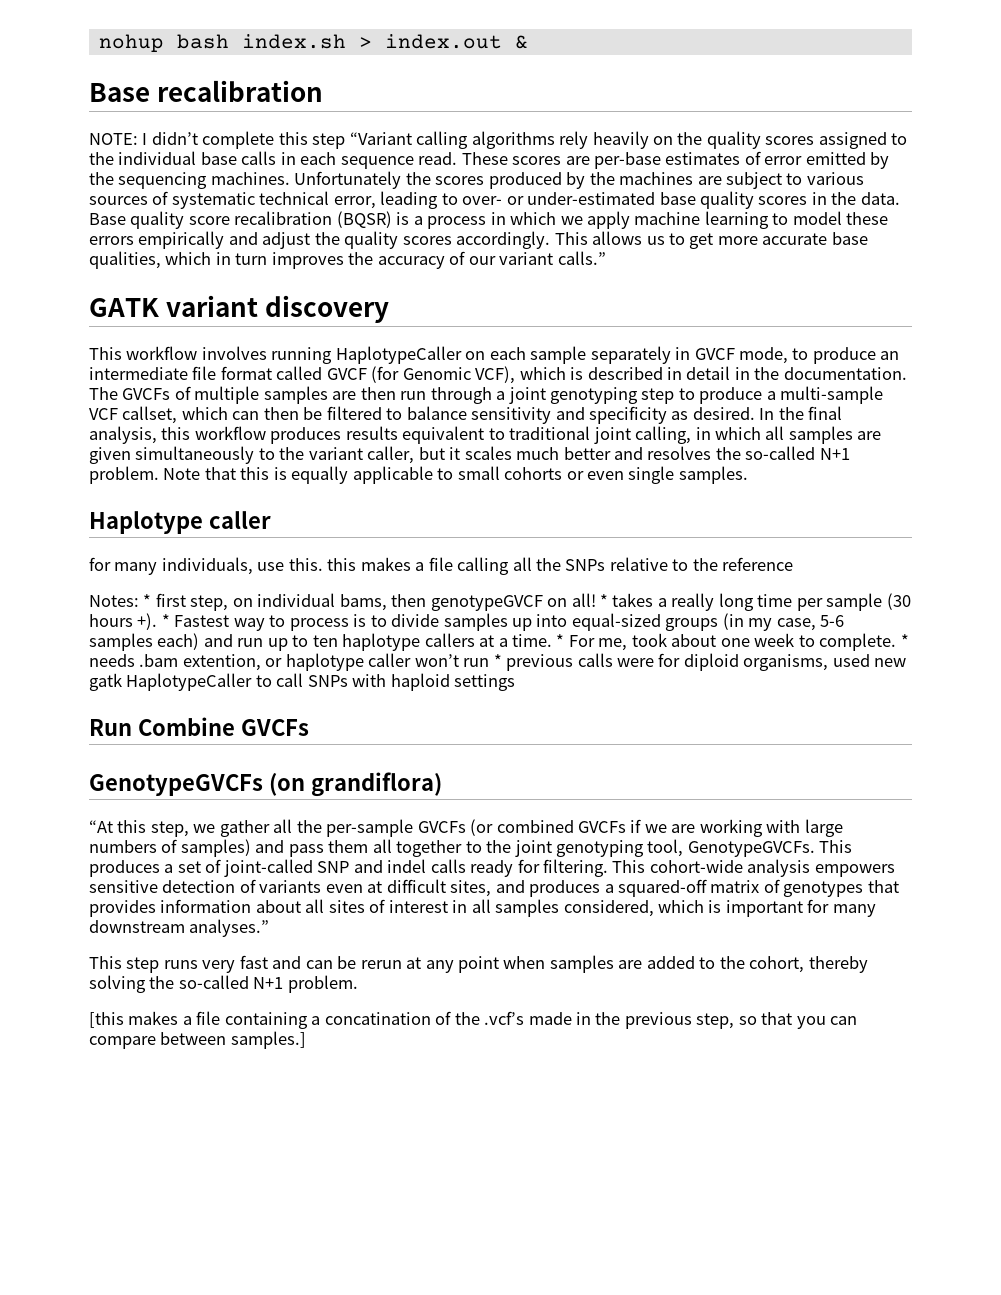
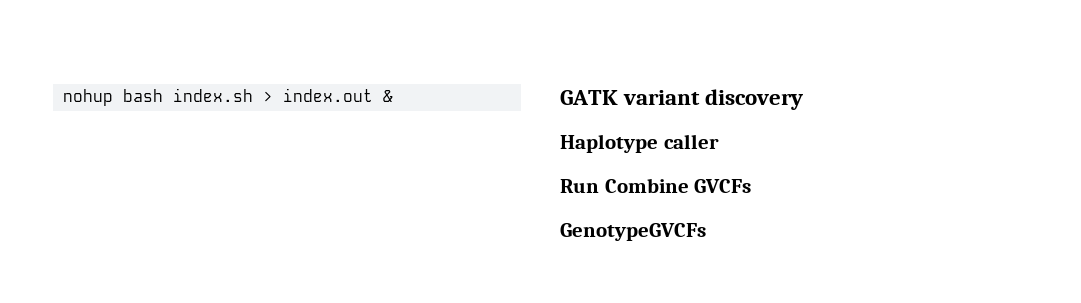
- Base recalibration
- NOTE: I didn’t complete this step “Variant calling algorithms rely heavily on the quality scores assigned to the individual base calls in each sequence read. These scores are per-base estimates of error emitted by the sequencing machines. Unfortunately the scores produced by the machines are subject to various sources of systematic technical error, leading to over- or under-estimated base quality scores in the data. Base quality score recalibration (BQSR) is a process in which we apply machine learning to model these errors empirically and adjust the quality scores accordingly. This allows us to get more accurate base qualities, which in turn improves the accuracy of our variant calls.”
  GATK variant discovery
- This workflow involves running HaplotypeCaller on each sample separately in GVCF mode, to produce an intermediate file format called GVCF (for Genomic VCF), which is described in detail in the documentation. The GVCFs of multiple samples are then run through a joint genotyping step to produce a multi-sample VCF callset, which can then be filtered to balance sensitivity and specificity as desired. In the final analysis, this workflow produces results equivalent to traditional joint calling, in which all samples are given simultaneously to the variant caller, but it scales much better and resolves the so-called N+1 problem. Note that this is equally applicable to small cohorts or even single samples.
  Haplotype caller
- for many individuals, use this. this makes a file calling all the SNPs relative to the reference
- Notes: * first step, on individual bams, then genotypeGVCF on all! * takes a really long time per sample (30 hours +). * Fastest way to process is to divide samples up into equal-sized groups (in my case, 5-6 samples each) and run up to ten haplotype callers at a time. * For me, took about one week to complete. * needs .bam extention, or haplotype caller won’t run * previous calls were for diploid organisms, used new gatk HaplotypeCaller to call SNPs with haploid settings
  Run Combine GVCFs
- GenotypeGVCFs (on grandiflora)
- “At this step, we gather all the per-sample GVCFs (or combined GVCFs if we are working with large numbers of samples) and pass them all together to the joint genotyping tool, GenotypeGVCFs. This produces a set of joint-called SNP and indel calls ready for filtering. This cohort-wide analysis empowers sensitive detection of variants even at difficult sites, and produces a squared-off matrix of genotypes that provides information about all sites of interest in all samples considered, which is important for many downstream analyses.”
- This step runs very fast and can be rerun at any point when samples are added to the cohort, thereby solving the so-called N+1 problem.
- [this makes a file containing a concatination of the .vcf’s made in the previous step, so that you can compare between samples.]
+ GenotypeGVCFs

